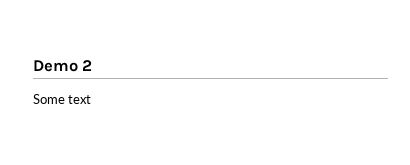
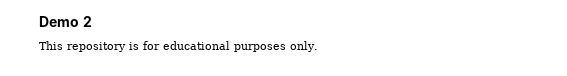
- Some text
+ This repository is for educational purposes only.

